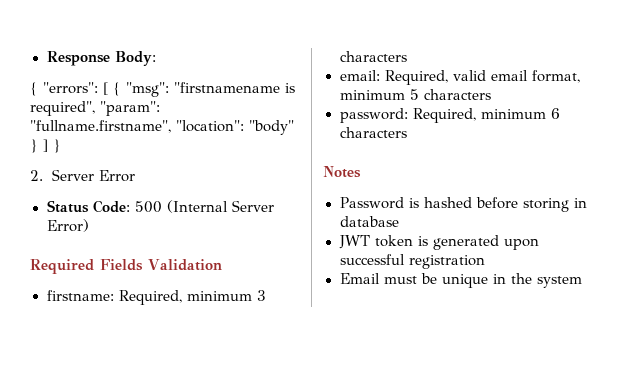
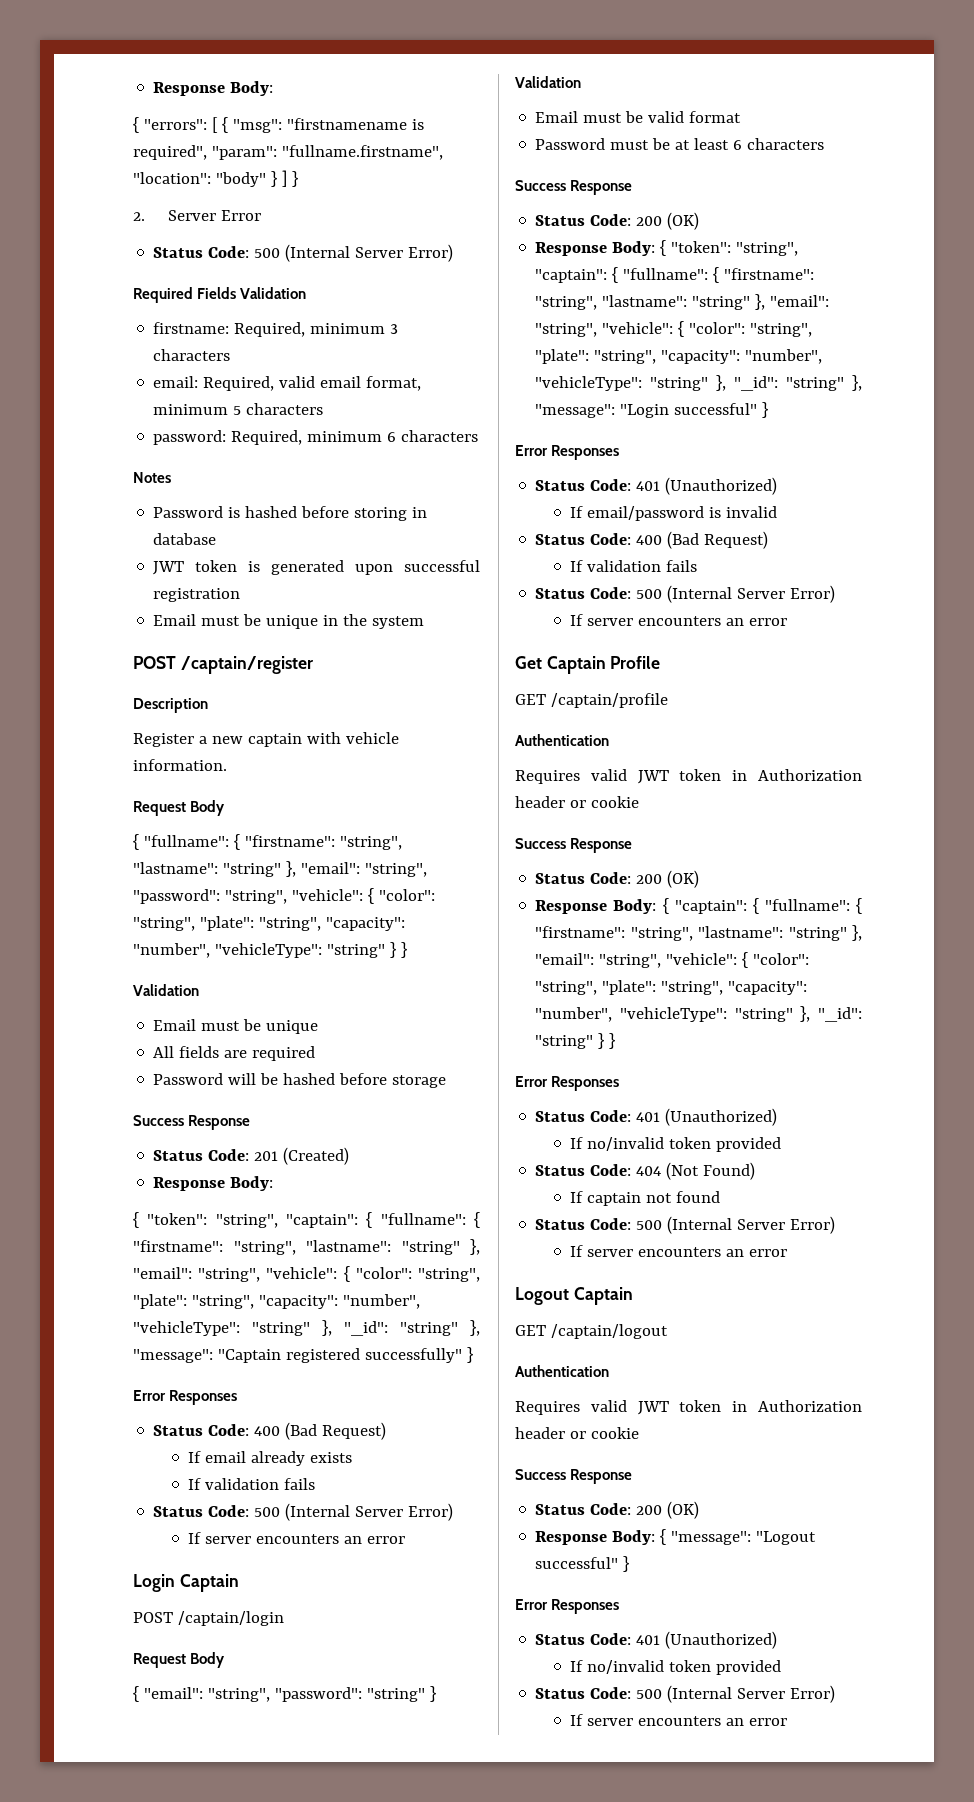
+ POST /captain/register
+ Description
+ Register a new captain with vehicle information.
+ Request Body
+ { "fullname": { "firstname": "string", "lastname": "string" }, "email": "string", "password": "string", "vehicle": { "color": "string", "plate": "string", "capacity": "number", "vehicleType": "string" } }
+ Validation
+ Email must be unique
+ All fields are required
+ Password will be hashed before storage
+ Success Response
+ Status Code: 201 (Created)
+ Response Body:
+ { "token": "string", "captain": { "fullname": { "firstname": "string", "lastname": "string" }, "email": "string", "vehicle": { "color": "string", "plate": "string", "capacity": "number", "vehicleType": "string" }, "_id": "string" }, "message": "Captain registered successfully" }
+ Error Responses
+ Status Code: 400 (Bad Request)
+ If email already exists
+ If validation fails
+ Status Code: 500 (Internal Server Error)
+ If server encounters an error
+ Login Captain
+ POST /captain/login
+ Request Body
+ { "email": "string", "password": "string" }
+ Validation
+ Email must be valid format
+ Password must be at least 6 characters
+ Success Response
+ Status Code: 200 (OK)
+ Response Body: { "token": "string", "captain": { "fullname": { "firstname": "string", "lastname": "string" }, "email": "string", "vehicle": { "color": "string", "plate": "string", "capacity": "number", "vehicleType": "string" }, "_id": "string" }, "message": "Login successful" }
+ Error Responses
+ Status Code: 401 (Unauthorized)
+ If email/password is invalid
+ Status Code: 400 (Bad Request)
+ If validation fails
+ Status Code: 500 (Internal Server Error)
+ If server encounters an error
+ Get Captain Profile
+ GET /captain/profile
+ Authentication
+ Requires valid JWT token in Authorization header or cookie
+ Success Response
+ Status Code: 200 (OK)
+ Response Body: { "captain": { "fullname": { "firstname": "string", "lastname": "string" }, "email": "string", "vehicle": { "color": "string", "plate": "string", "capacity": "number", "vehicleType": "string" }, "_id": "string" } }
+ Error Responses
+ Status Code: 401 (Unauthorized)
+ If no/invalid token provided
+ Status Code: 404 (Not Found)
+ If captain not found
+ Status Code: 500 (Internal Server Error)
+ If server encounters an error
+ Logout Captain
+ GET /captain/logout
+ Authentication
+ Requires valid JWT token in Authorization header or cookie
+ Success Response
+ Status Code: 200 (OK)
+ Response Body: { "message": "Logout successful" }
+ Error Responses
+ Status Code: 401 (Unauthorized)
+ If no/invalid token provided
+ Status Code: 500 (Internal Server Error)
+ If server encounters an error

